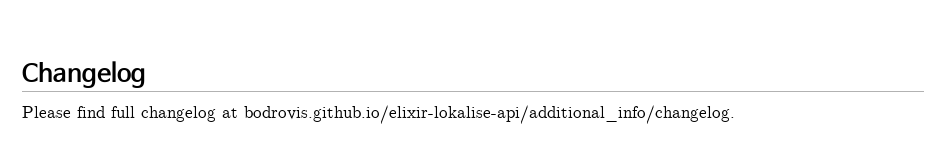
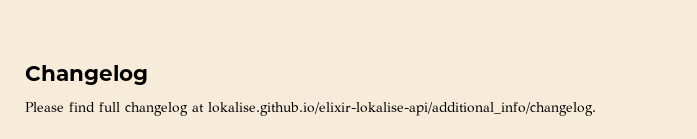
- Please find full changelog at bodrovis.github.io/elixir-lokalise-api/additional_info/changelog.
+ Please find full changelog at lokalise.github.io/elixir-lokalise-api/additional_info/changelog.

